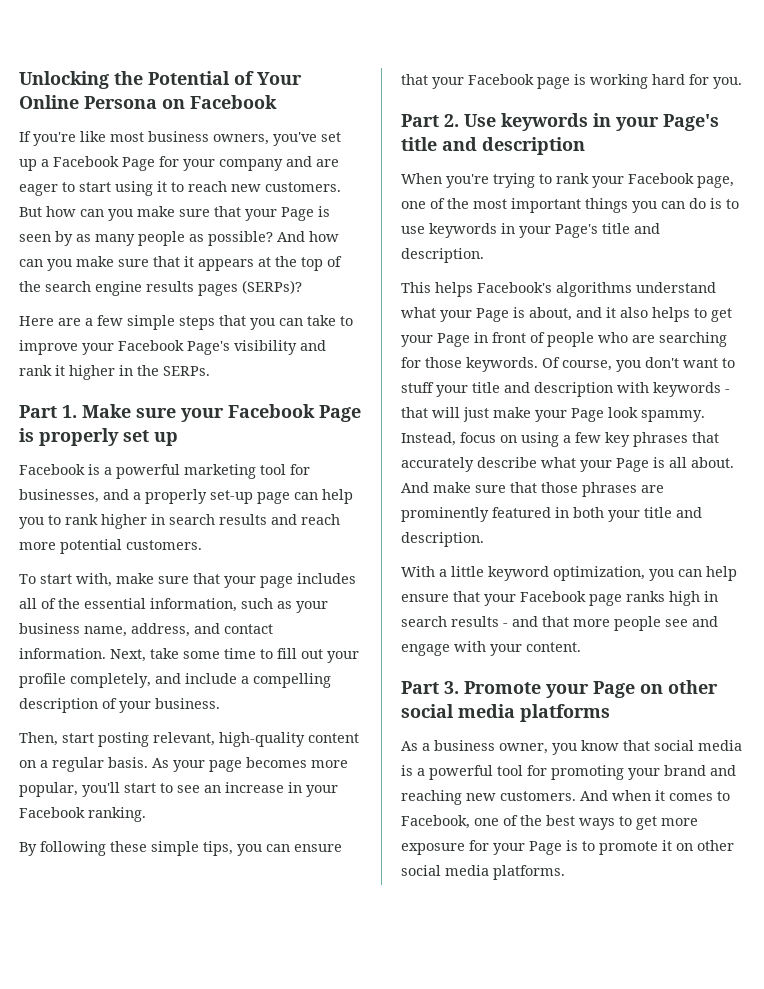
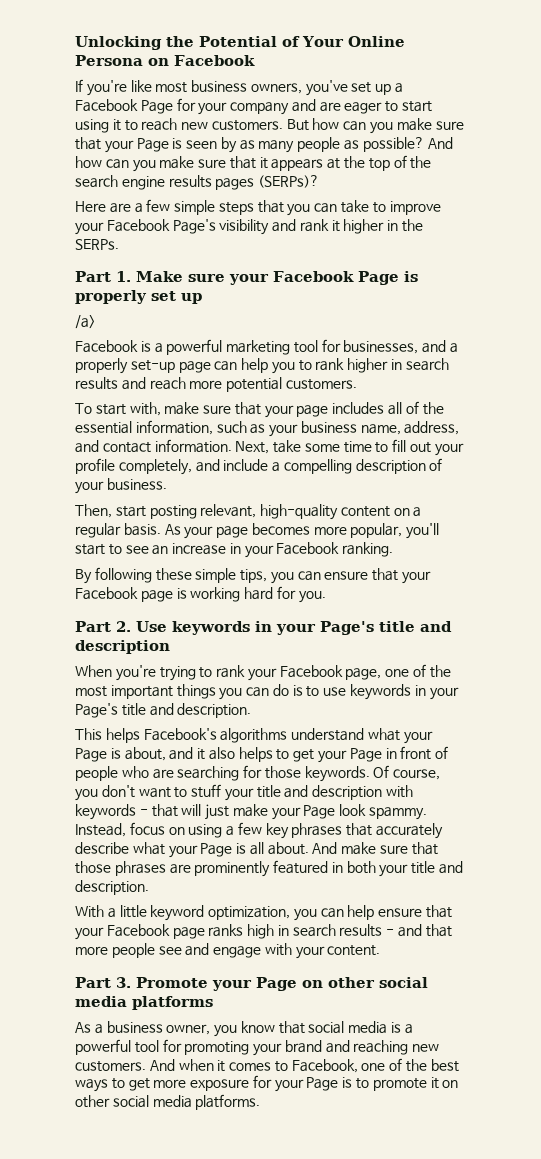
+ /a>

